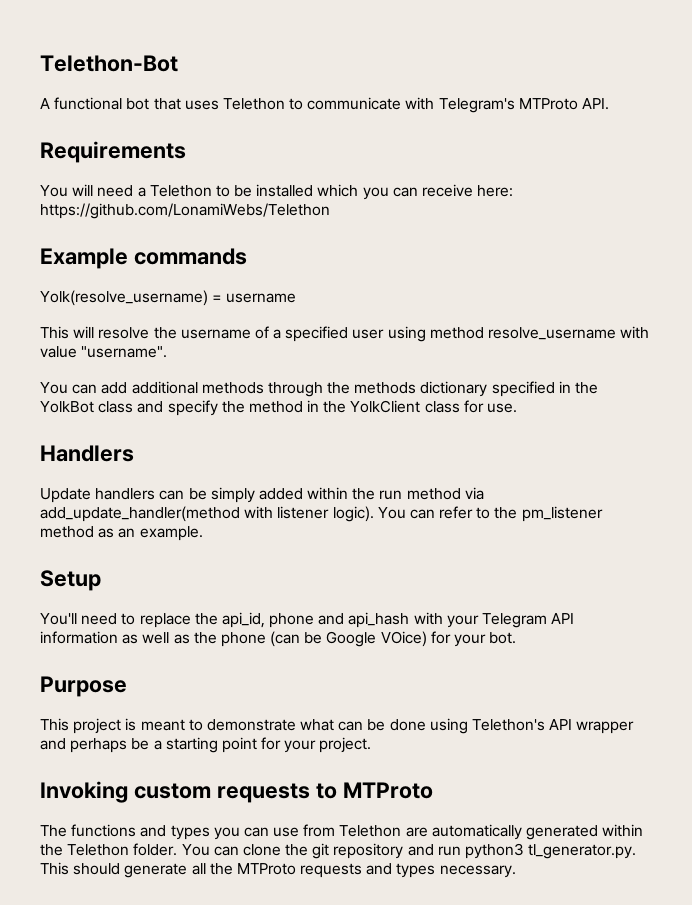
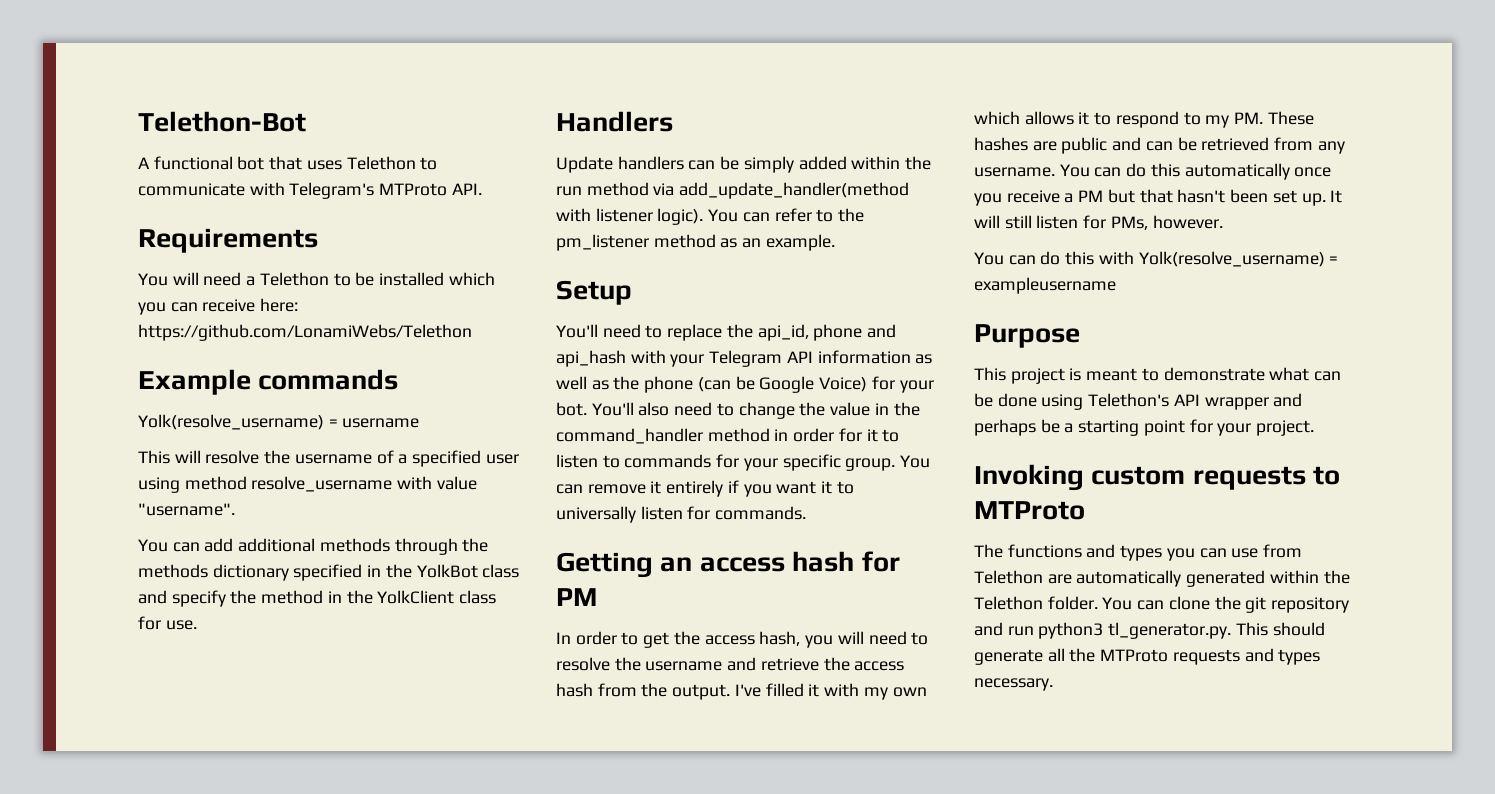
- You'll need to replace the api_id, phone and api_hash with your Telegram API information as well as the phone (can be Google VOice) for your bot.
+ You'll need to replace the api_id, phone and api_hash with your Telegram API information as well as the phone (can be Google Voice) for your bot. You'll also need to change the value in the command_handler method in order for it to listen to commands for your specific group. You can remove it entirely if you want it to universally listen for commands.
+ Getting an access hash for PM
+ In order to get the access hash, you will need to resolve the username and retrieve the access hash from the output. I've filled it with my own which allows it to respond to my PM. These hashes are public and can be retrieved from any username. You can do this automatically once you receive a PM but that hasn't been set up. It will still listen for PMs, however.
+ You can do this with Yolk(resolve_username) = exampleusername

